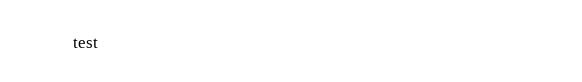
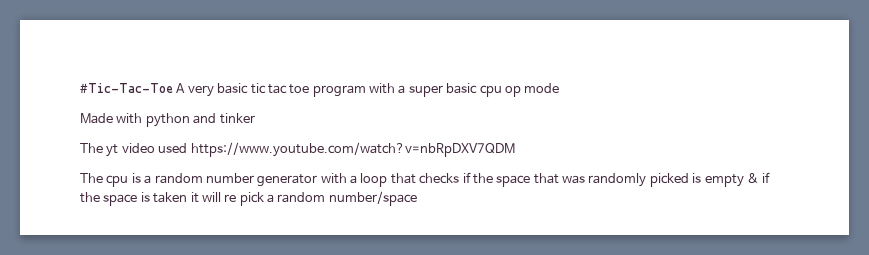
- test
+ #Tic-Tac-Toe A very basic tic tac toe program with a super basic cpu op mode
+ Made with python and tinker
+ The yt video used https://www.youtube.com/watch?v=nbRpDXV7QDM
+ The cpu is a random number generator with a loop that checks if the space that was randomly picked is empty & if the space is taken it will re pick a random number/space

